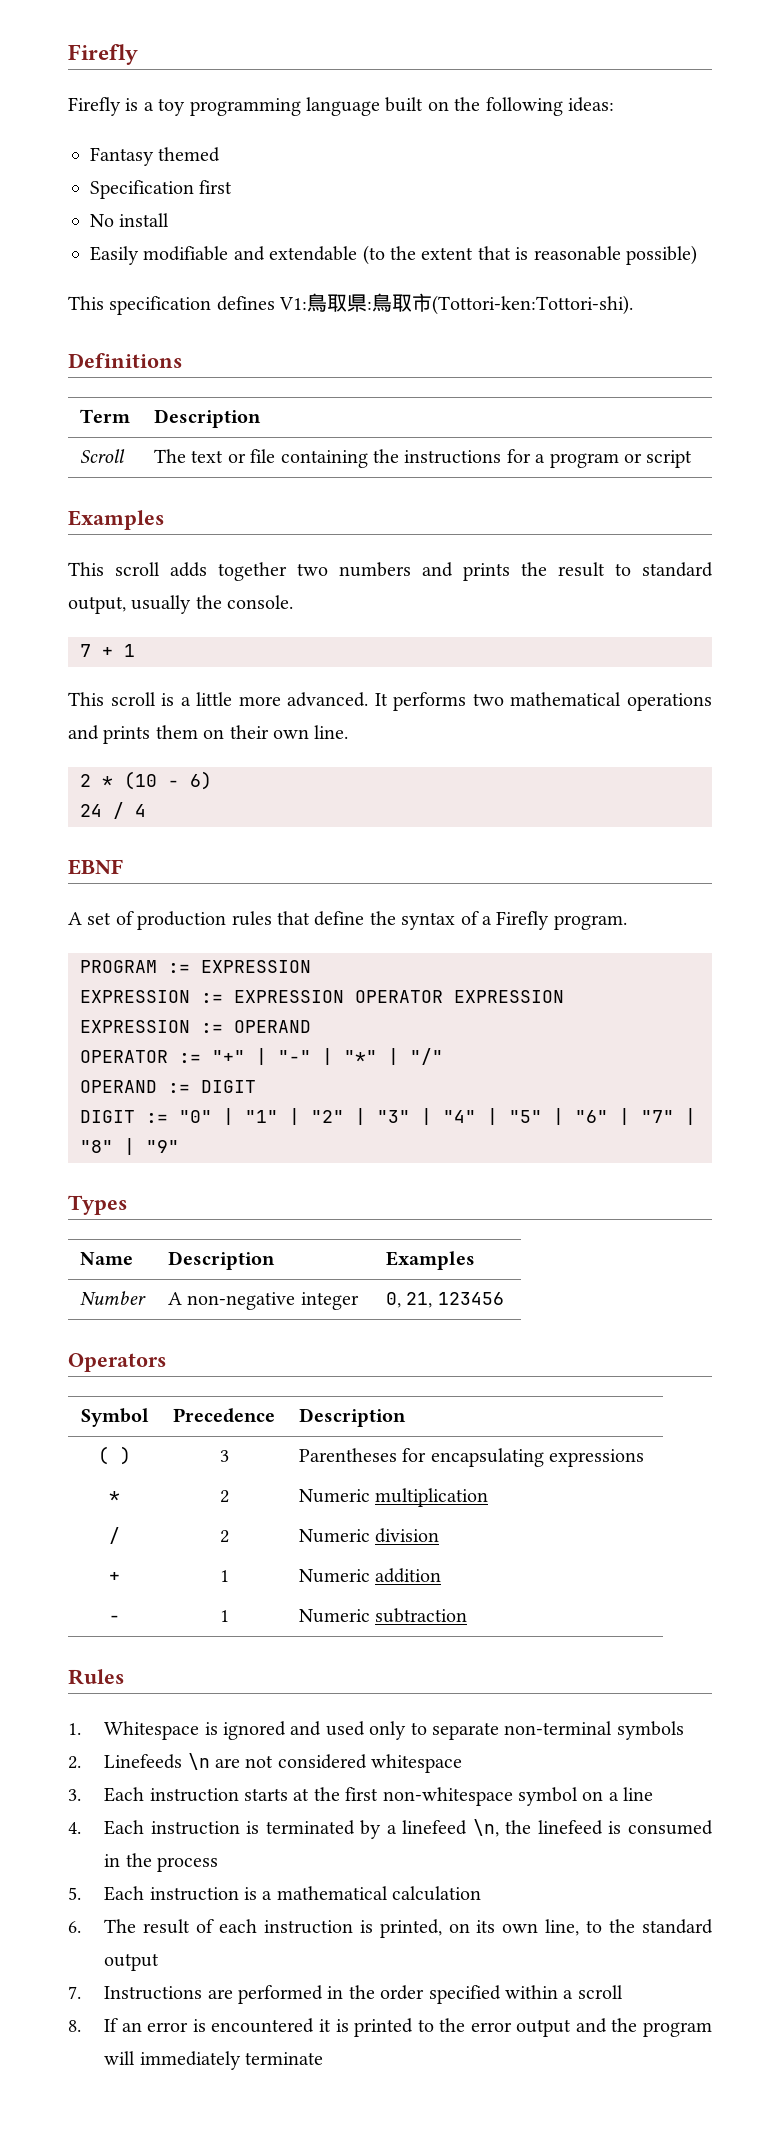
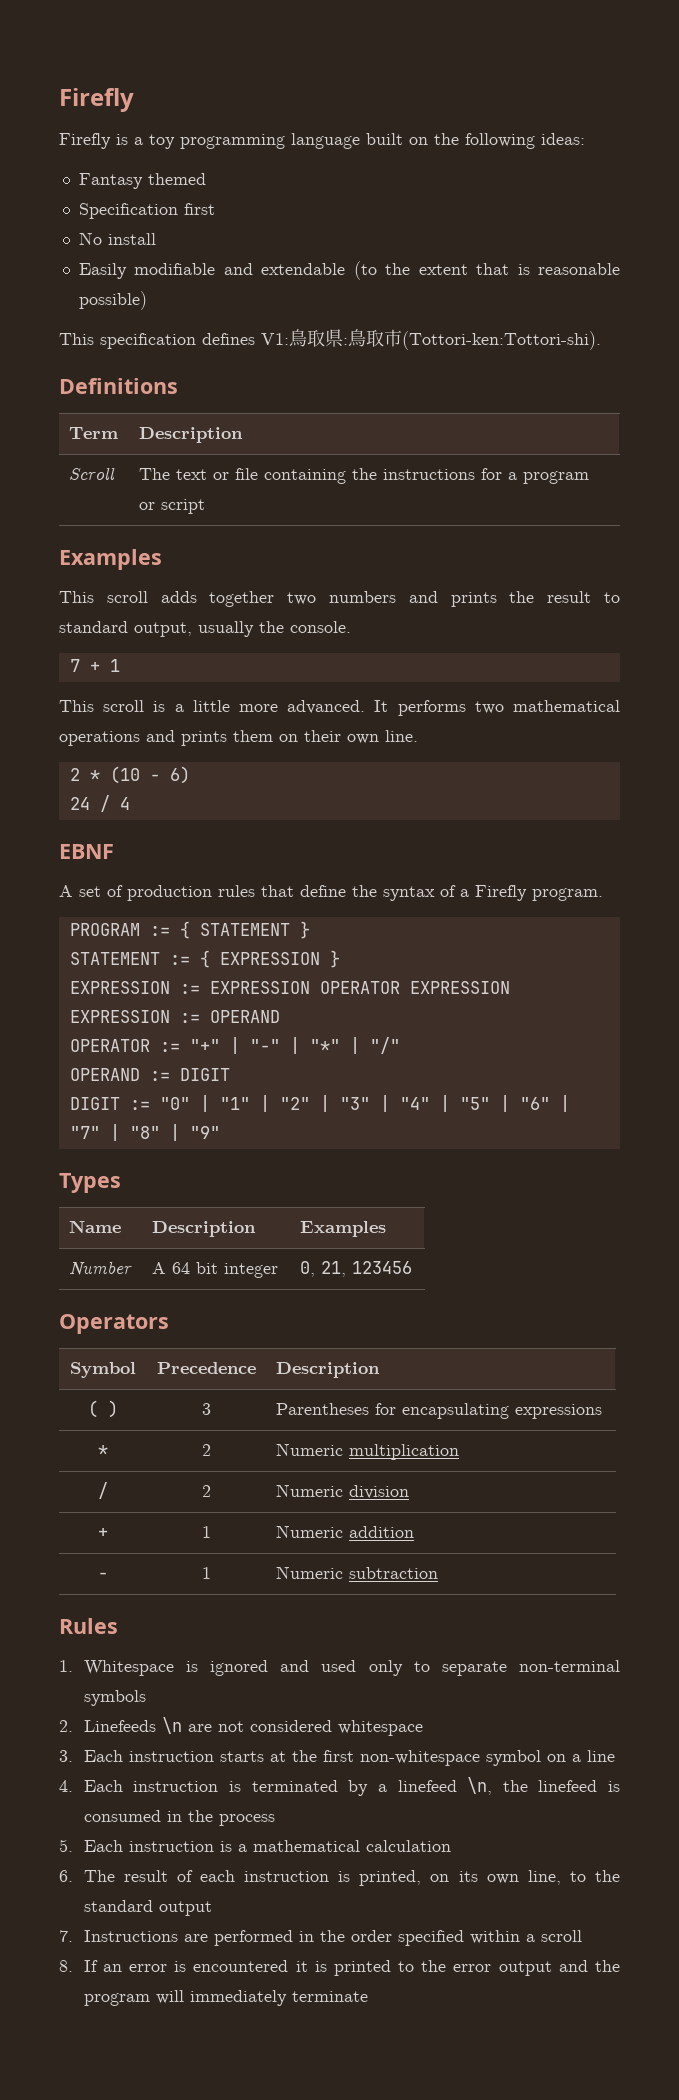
- PROGRAM := EXPRESSION
+ PROGRAM := { STATEMENT }
+ STATEMENT := { EXPRESSION }
- Number | A non-negative integer | 0, 21, 123456
+ Number | A 64 bit integer | 0, 21, 123456

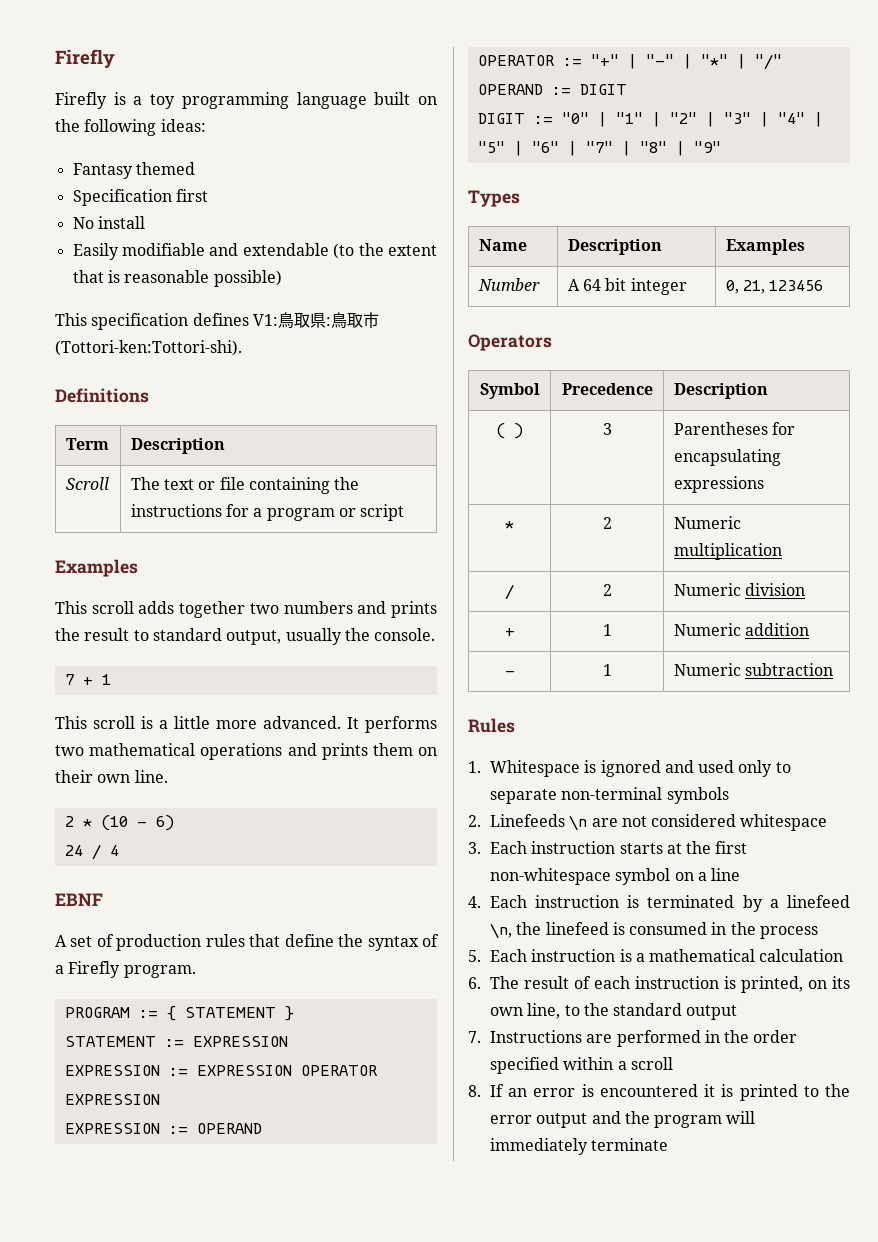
- STATEMENT := { EXPRESSION }
+ STATEMENT := EXPRESSION

